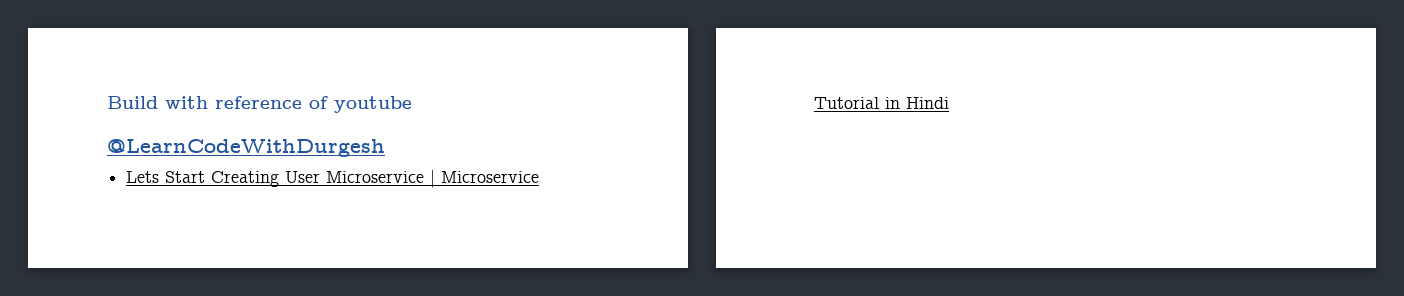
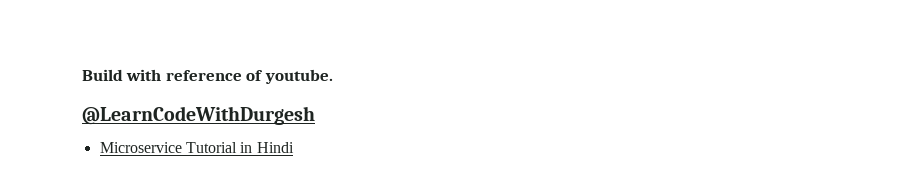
- Build with reference of youtube
+ Build with reference of youtube.
- Lets Start Creating User Microservice | Microservice Tutorial in Hindi
+ Microservice Tutorial in Hindi

